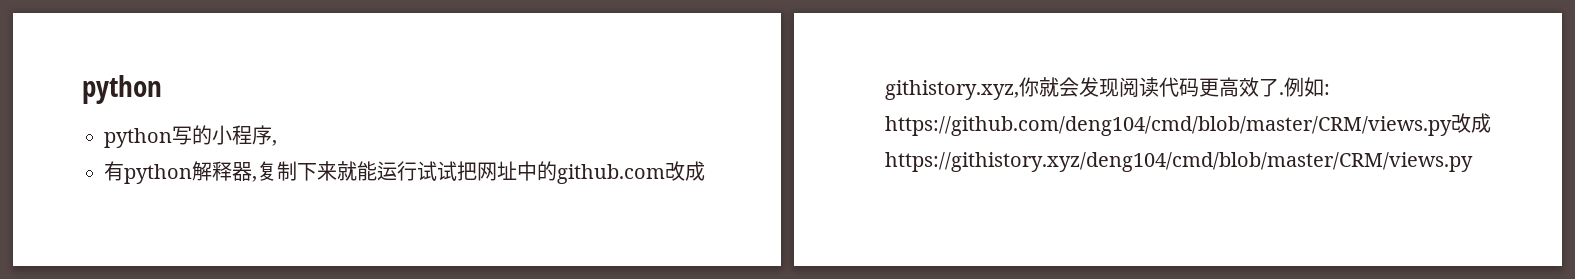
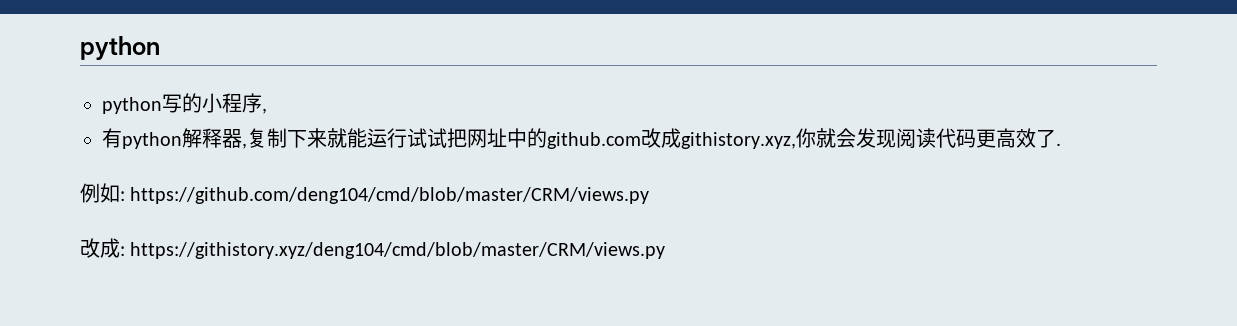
- 有python解释器,复制下来就能运行试试把网址中的github.com改成githistory.xyz,你就会发现阅读代码更高效了.例如: https://github.com/deng104/cmd/blob/master/CRM/views.py改成https://githistory.xyz/deng104/cmd/blob/master/CRM/views.py
+ 有python解释器,复制下来就能运行试试把网址中的github.com改成githistory.xyz,你就会发现阅读代码更高效了.
+ 例如: https://github.com/deng104/cmd/blob/master/CRM/views.py
+ 改成: https://githistory.xyz/deng104/cmd/blob/master/CRM/views.py

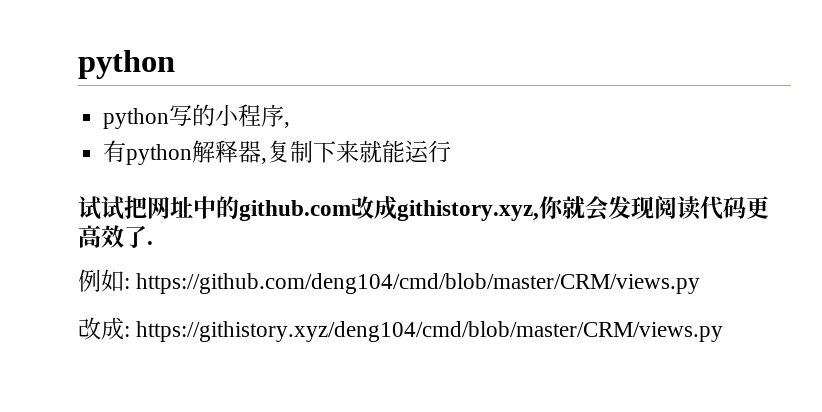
- 有python解释器,复制下来就能运行试试把网址中的github.com改成githistory.xyz,你就会发现阅读代码更高效了.
+ 有python解释器,复制下来就能运行
+ 试试把网址中的github.com改成githistory.xyz,你就会发现阅读代码更高效了.

